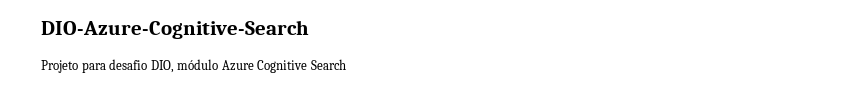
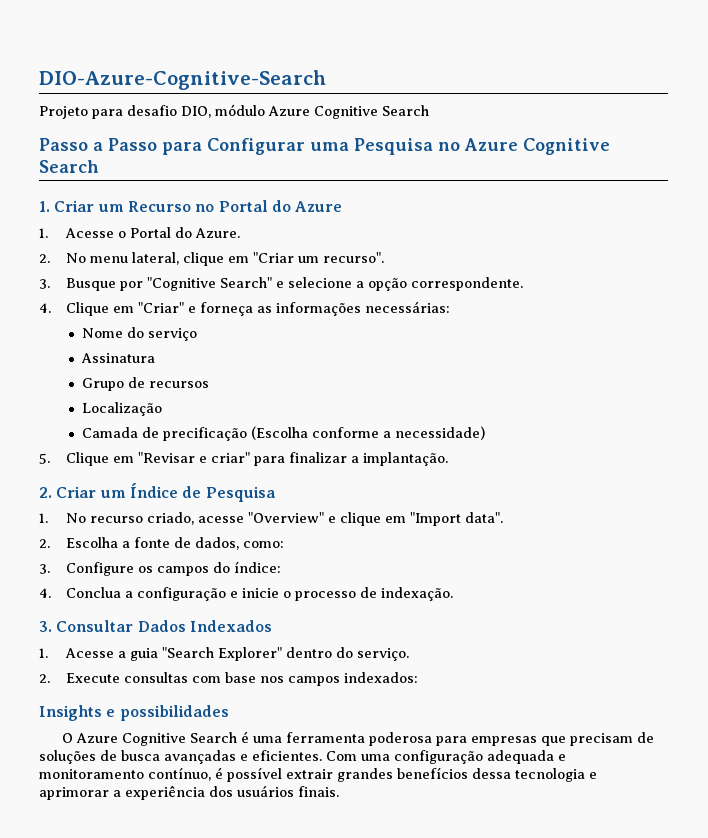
+ Passo a Passo para Configurar uma Pesquisa no Azure Cognitive Search
+ 1. Criar um Recurso no Portal do Azure
+ 1. Acesse o Portal do Azure.
+ 2. No menu lateral, clique em "Criar um recurso".
+ 3. Busque por "Cognitive Search" e selecione a opção correspondente.
+ 4. Clique em "Criar" e forneça as informações necessárias:
+ Nome do serviço
+ Assinatura
+ Grupo de recursos
+ Localização
+ Camada de precificação (Escolha conforme a necessidade)
+ 5. Clique em "Revisar e criar" para finalizar a implantação.
+ 2. Criar um Índice de Pesquisa
+ 1. No recurso criado, acesse "Overview" e clique em "Import data".
+ 2. Escolha a fonte de dados, como:
+ 3. Configure os campos do índice:
+ 4. Conclua a configuração e inicie o processo de indexação.
+ 3. Consultar Dados Indexados
+ 1. Acesse a guia "Search Explorer" dentro do serviço.
+ 2. Execute consultas com base nos campos indexados:
+ Insights e possibilidades
+ O Azure Cognitive Search é uma ferramenta poderosa para empresas que precisam de soluções de busca avançadas e eficientes. Com uma configuração adequada e monitoramento contínuo, é possível extrair grandes benefícios dessa tecnologia e aprimorar a experiência dos usuários finais.

